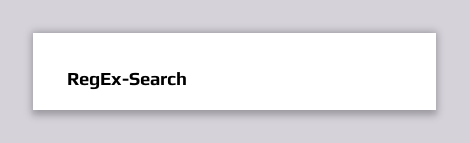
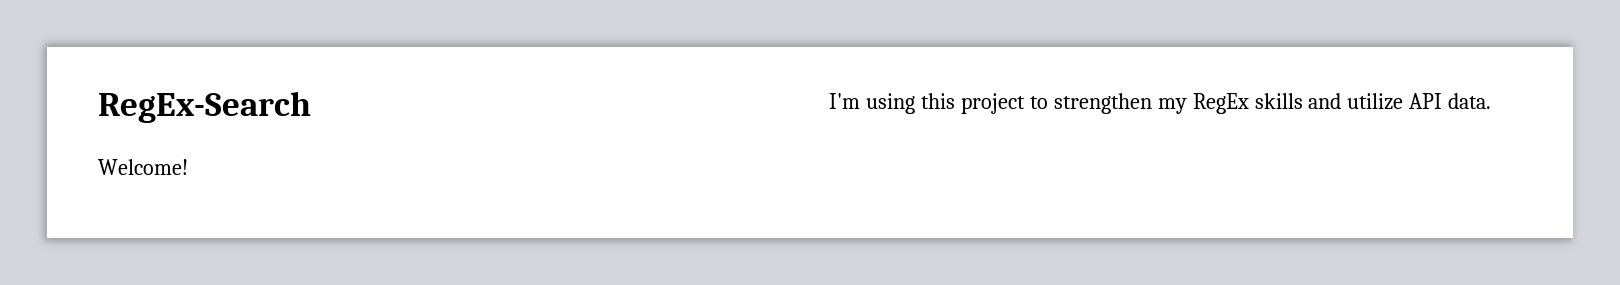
+ Welcome!
+ I'm using this project to strengthen my RegEx skills and utilize API data.

